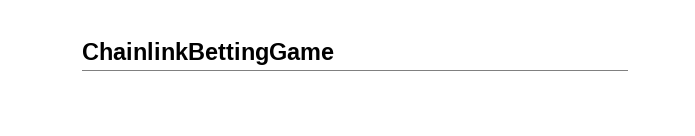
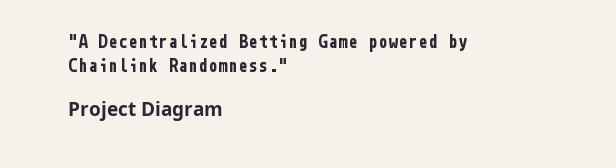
- ChainlinkBettingGame
+ "A Decentralized Betting Game powered by Chainlink Randomness."
+ Project Diagram

